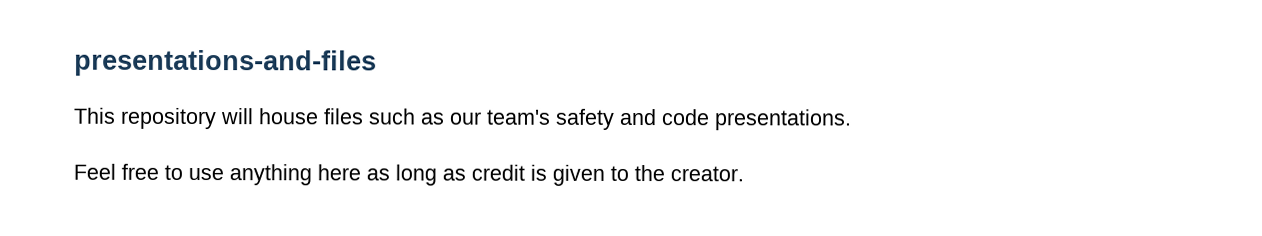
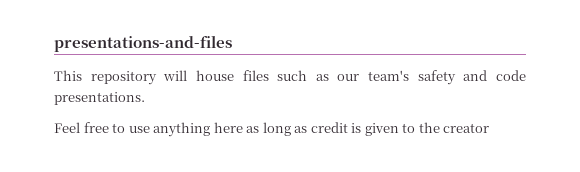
- Feel free to use anything here as long as credit is given to the creator.
+ Feel free to use anything here as long as credit is given to the creator

